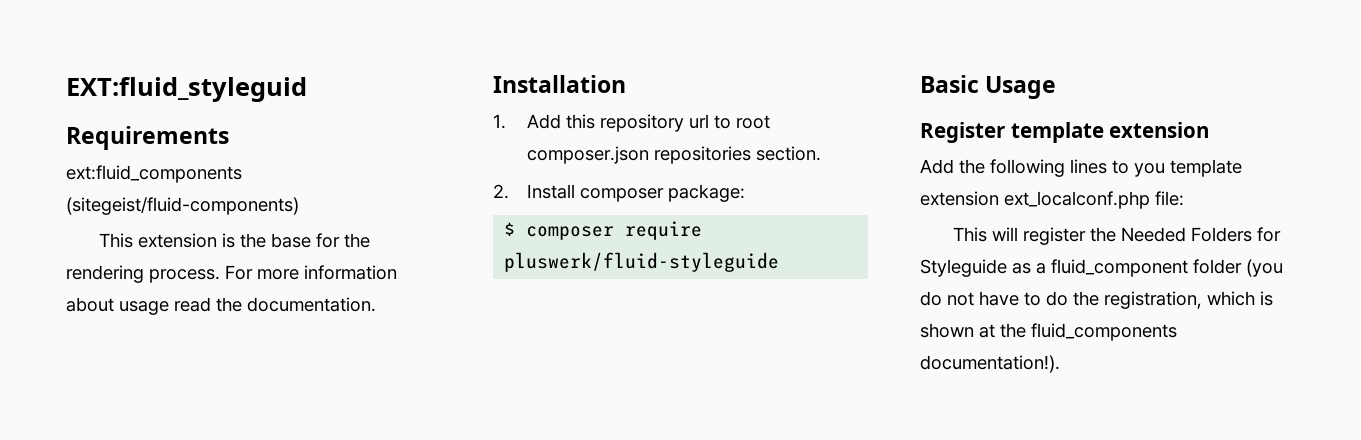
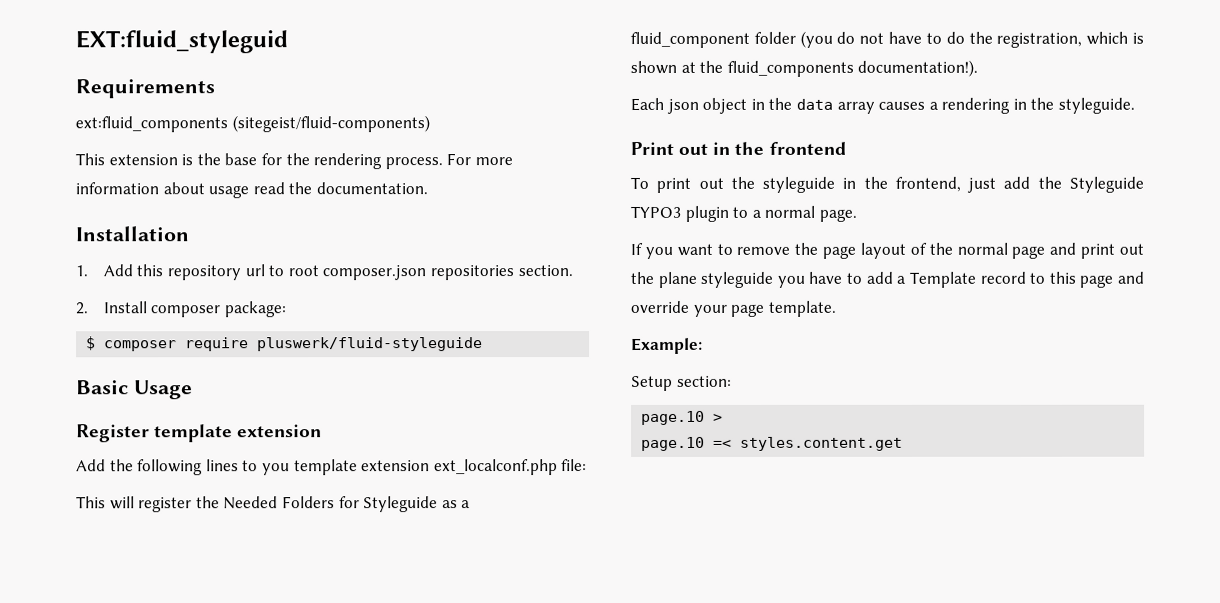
+ Each json object in the data array causes a rendering in the styleguide.
+ Print out in the frontend
+ To print out the styleguide in the frontend, just add the Styleguide TYPO3 plugin to a normal page.
+ If you want to remove the page layout of the normal page and print out the plane styleguide you have to add a Template record to this page and override your page template.
+ Example:
+ Setup section:
+ page.10 >
+ page.10 =< styles.content.get

